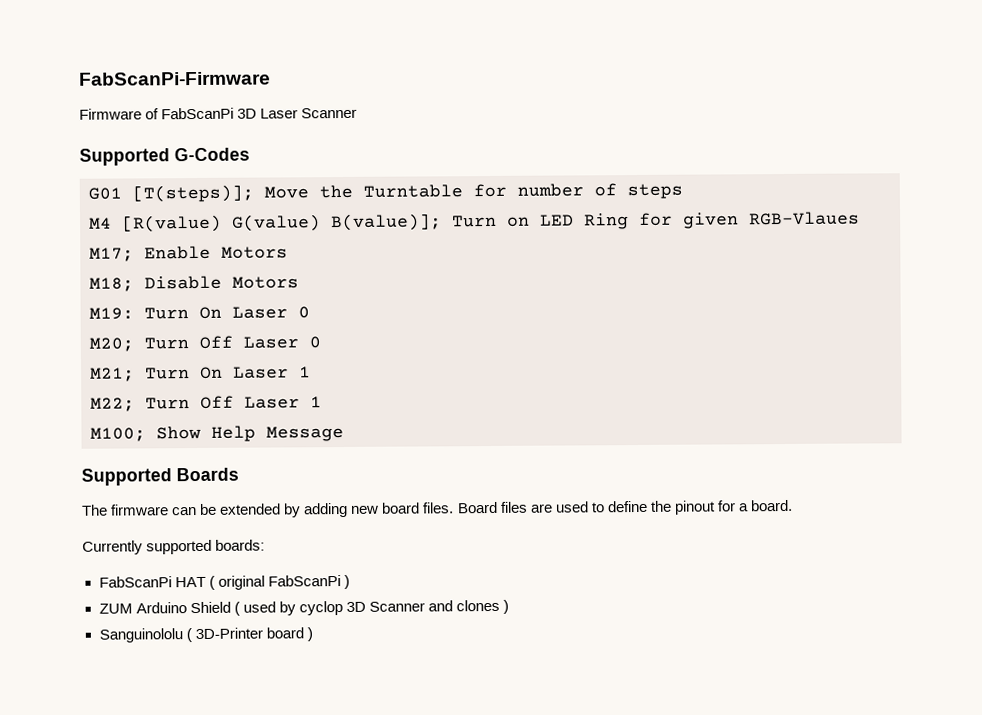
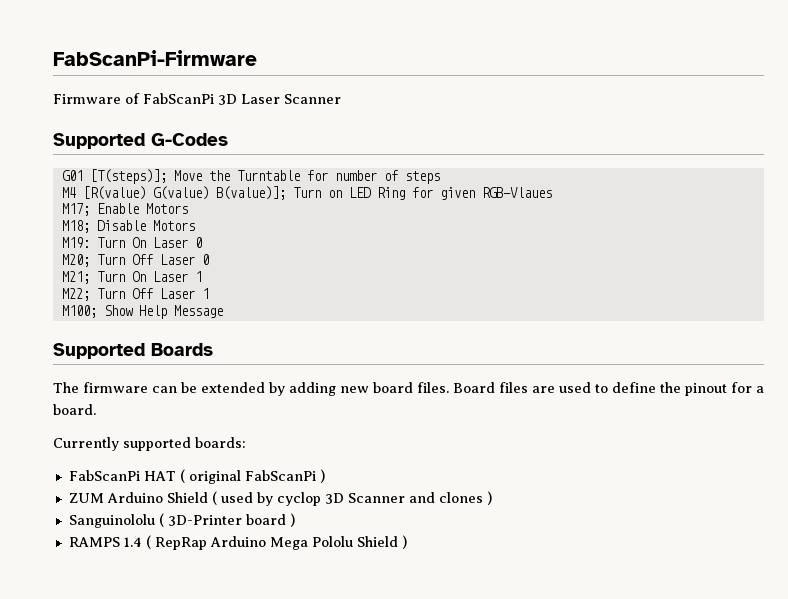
+ RAMPS 1.4 ( RepRap Arduino Mega Pololu Shield )

